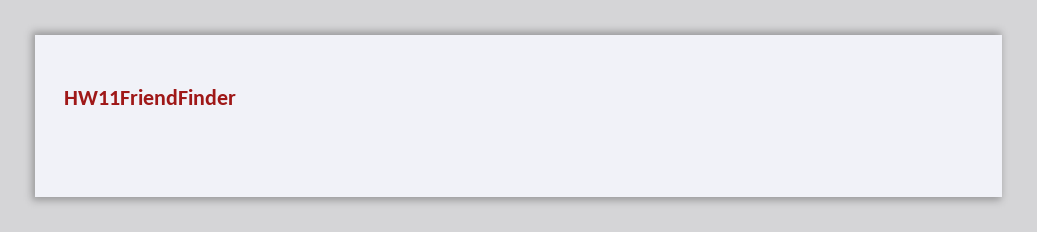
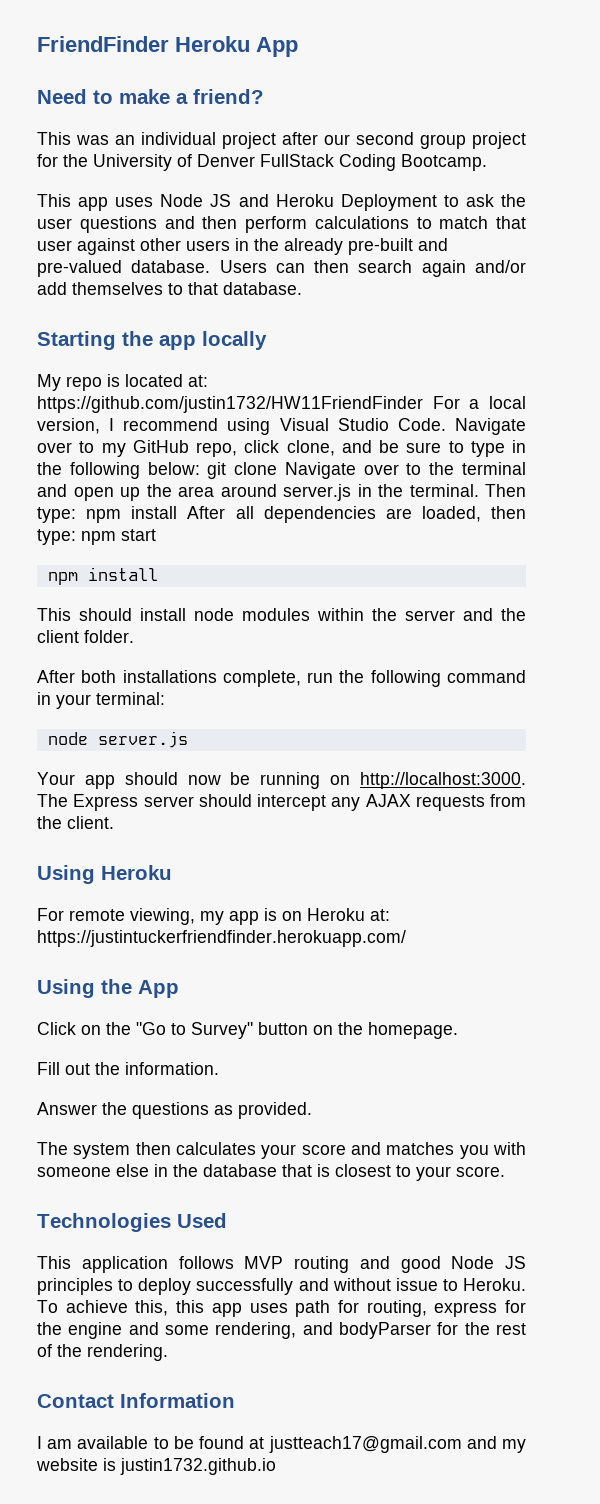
- HW11FriendFinder
+ FriendFinder Heroku App
+ Need to make a friend?
+ This was an individual project after our second group project for the University of Denver FullStack Coding Bootcamp.
+ This app uses Node JS and Heroku Deployment to ask the user questions and then perform calculations to match that user against other users in the already pre-built and pre-valued database. Users can then search again and/or add themselves to that database.
+ Starting the app locally
+ My repo is located at: https://github.com/justin1732/HW11FriendFinder For a local version, I recommend using Visual Studio Code. Navigate over to my GitHub repo, click clone, and be sure to type in the following below: git clone Navigate over to the terminal and open up the area around server.js in the terminal. Then type: npm install After all dependencies are loaded, then type: npm start
+ npm install
+ This should install node modules within the server and the client folder.
+ After both installations complete, run the following command in your terminal:
+ node server.js
+ Your app should now be running on http://localhost:3000. The Express server should intercept any AJAX requests from the client.
+ Using Heroku
+ For remote viewing, my app is on Heroku at: https://justintuckerfriendfinder.herokuapp.com/
+ Using the App
+ Click on the "Go to Survey" button on the homepage.
+ Fill out the information.
+ Answer the questions as provided.
+ The system then calculates your score and matches you with someone else in the database that is closest to your score.
+ Technologies Used
+ This application follows MVP routing and good Node JS principles to deploy successfully and without issue to Heroku. To achieve this, this app uses path for routing, express for the engine and some rendering, and bodyParser for the rest of the rendering.
+ Contact Information
+ I am available to be found at justteach17@gmail.com and my website is justin1732.github.io

